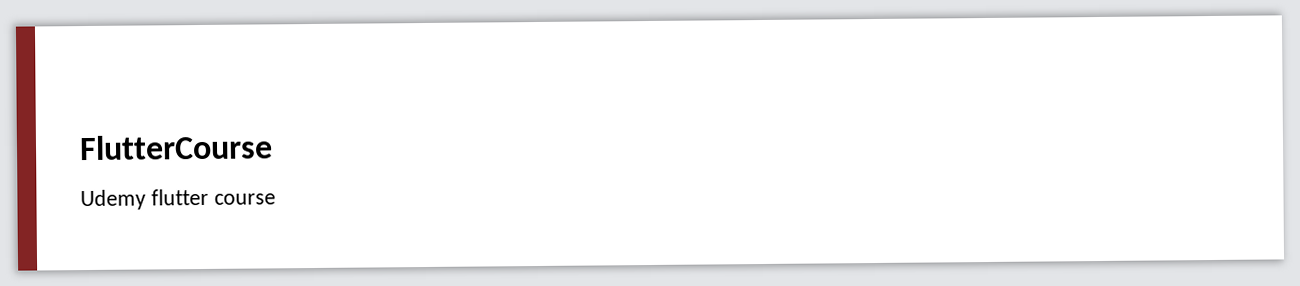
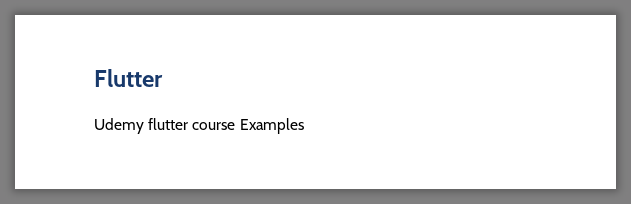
- FlutterCourse
+ Flutter
- Udemy flutter course
+ Udemy flutter course Examples

